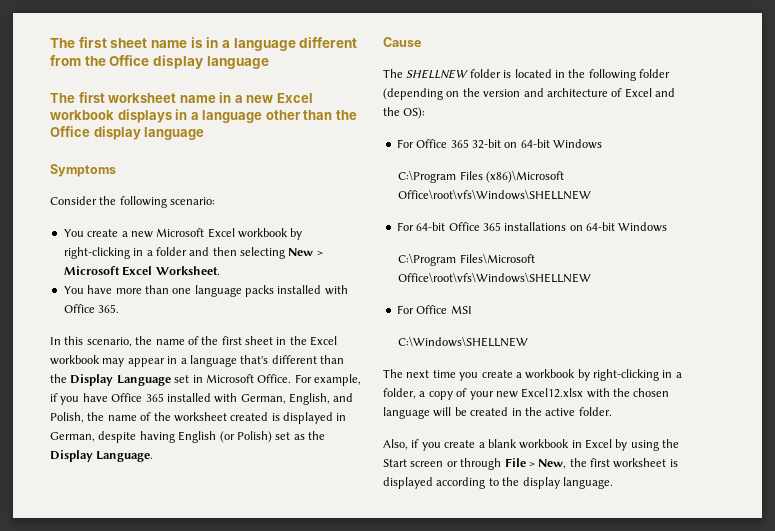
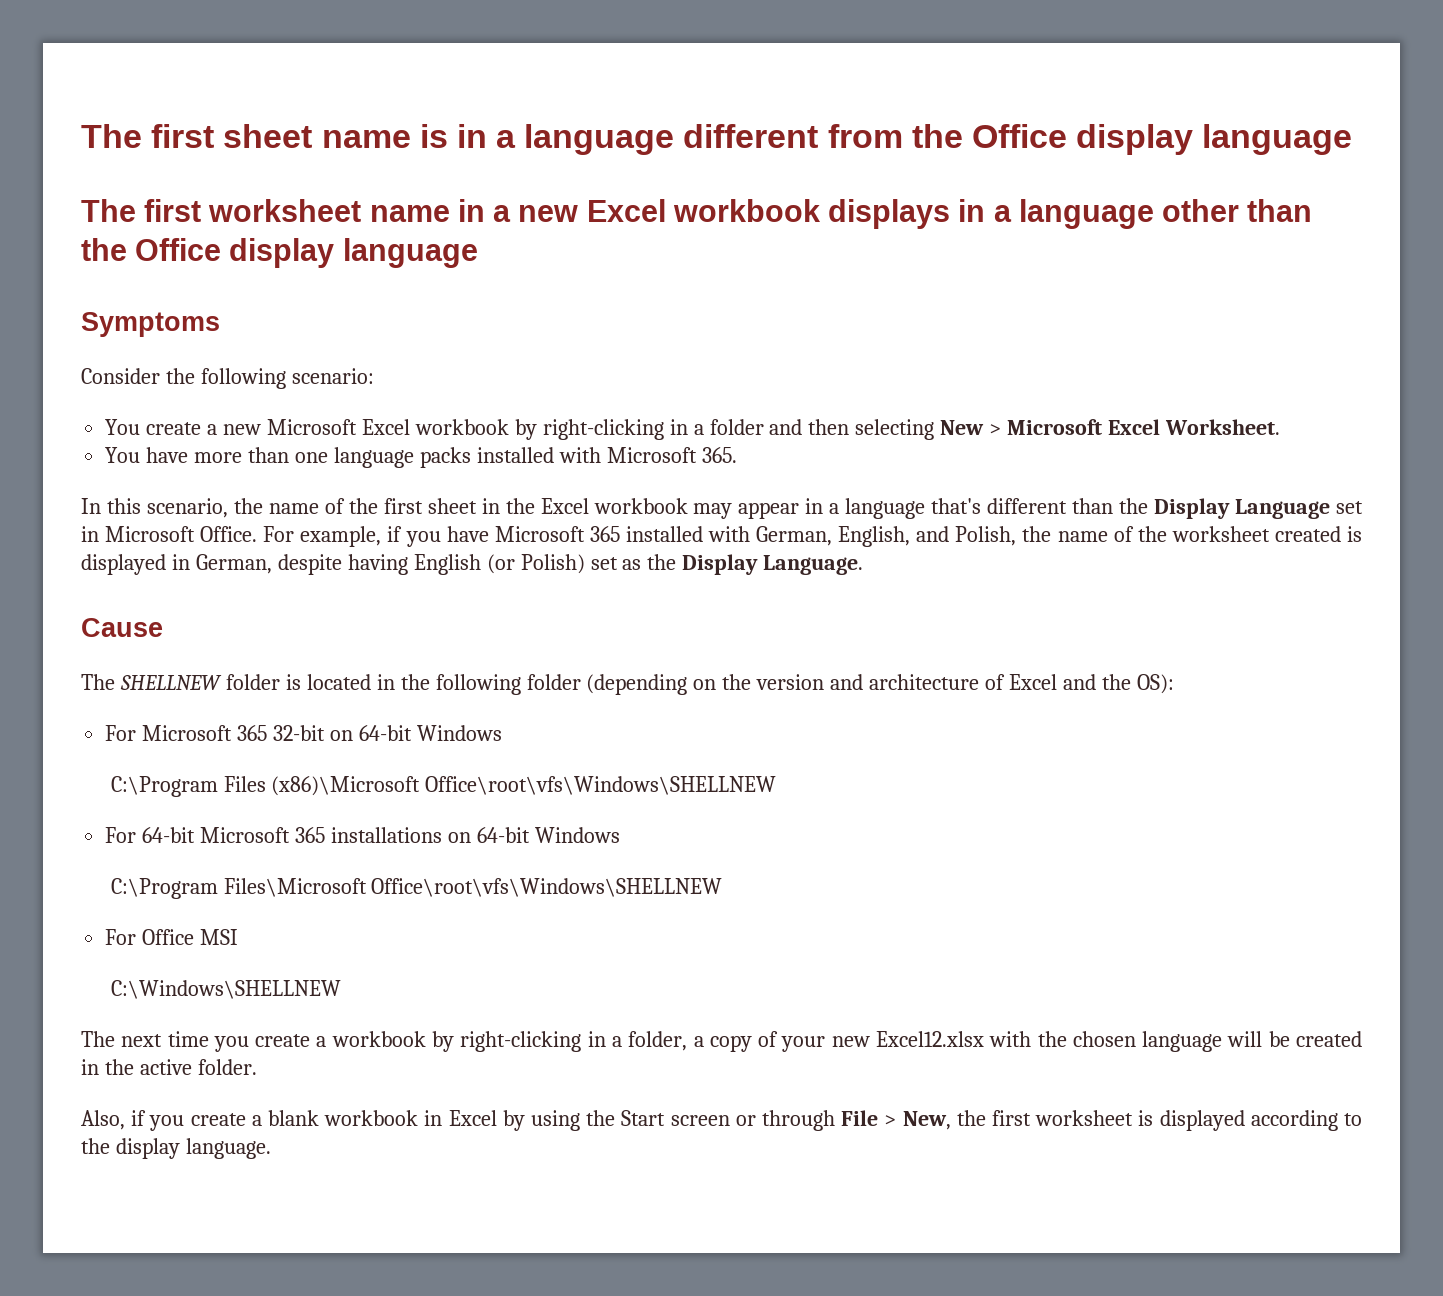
- You have more than one language packs installed with Office 365.
+ You have more than one language packs installed with Microsoft 365.
- For example, if you have Office 365 installed with German, English, and Polish, the name of the worksheet created is displayed in German, despite having English (or Polish) set as the Display Language.
+ For example, if you have Microsoft 365 installed with German, English, and Polish, the name of the worksheet created is displayed in German, despite having English (or Polish) set as the Display Language.
- For Office 365 32-bit on 64-bit Windows
+ For Microsoft 365 32-bit on 64-bit Windows
- For 64-bit Office 365 installations on 64-bit Windows
+ For 64-bit Microsoft 365 installations on 64-bit Windows

